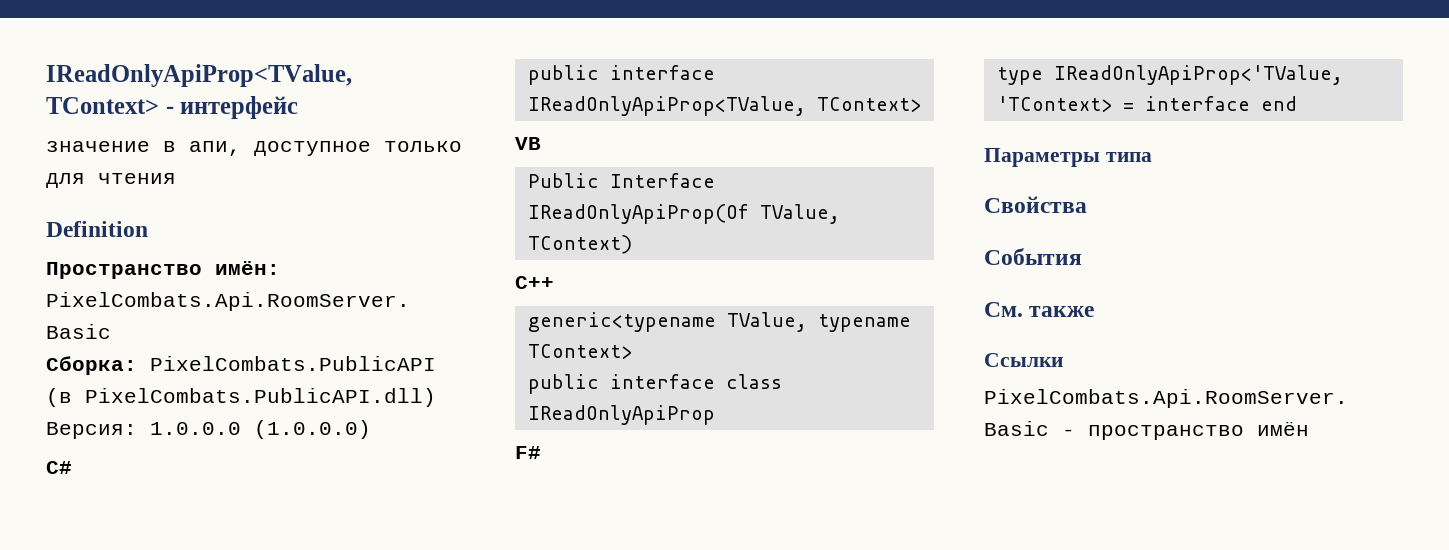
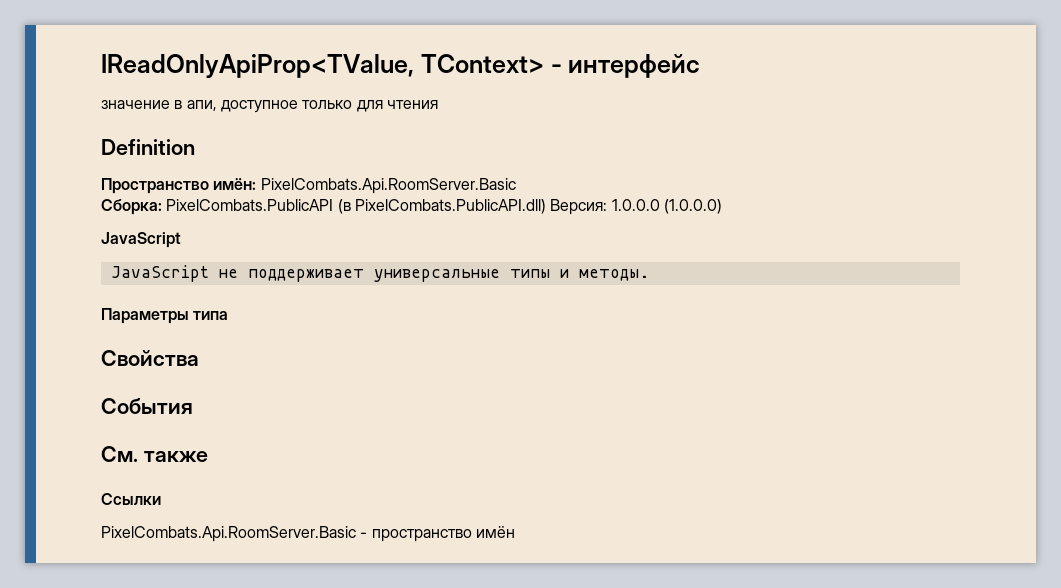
  Сборка: PixelCombats.PublicAPI (в PixelCombats.PublicAPI.dll) Версия: 1.0.0.0 (1.0.0.0)
- C#
- public interface IReadOnlyApiProp<TValue, TContext>
- VB
- Public Interface IReadOnlyApiProp(Of TValue, TContext)
- C++
- generic<typename TValue, typename TContext>
- public interface class IReadOnlyApiProp
- F#
- type IReadOnlyApiProp<'TValue, 'TContext> = interface end
+ JavaScript
+ JavaScript не поддерживает универсальные типы и методы.

